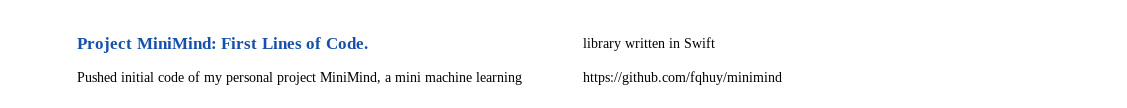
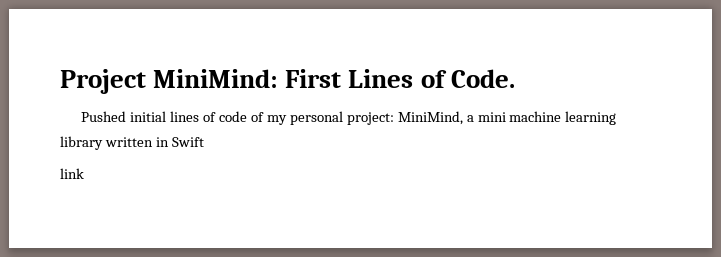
- Pushed initial code of my personal project MiniMind, a mini machine learning library written in Swift
+ Pushed initial lines of code of my personal project: MiniMind, a mini machine learning library written in Swift
- https://github.com/fqhuy/minimind
+ link

